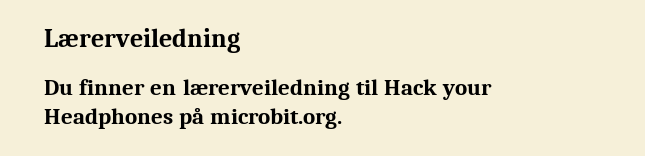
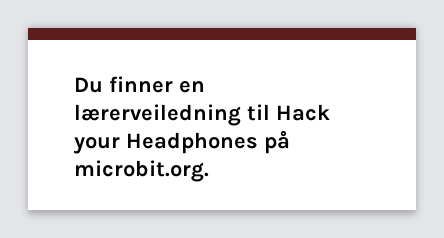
- Lærerveiledning

